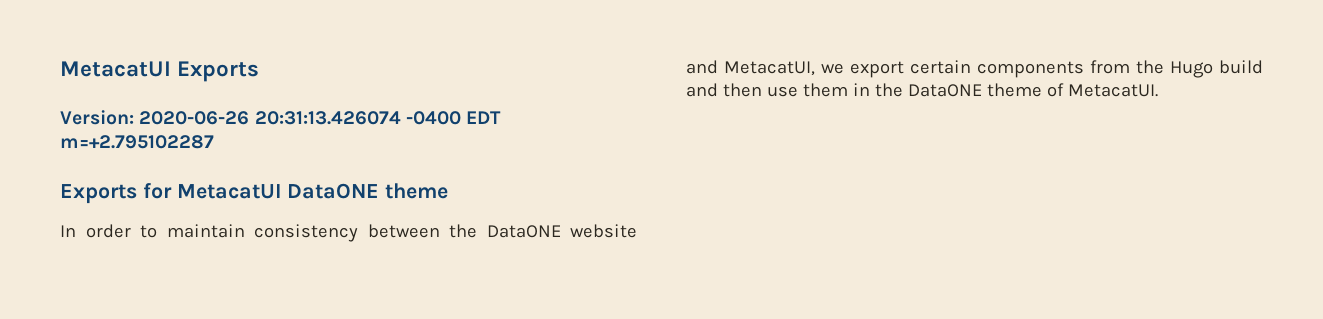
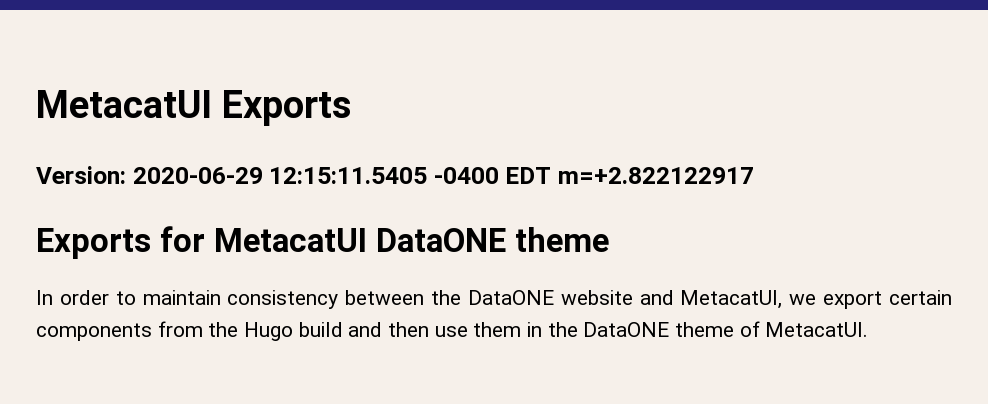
- Version: 2020-06-26 20:31:13.426074 -0400 EDT m=+2.795102287
+ Version: 2020-06-29 12:15:11.5405 -0400 EDT m=+2.822122917

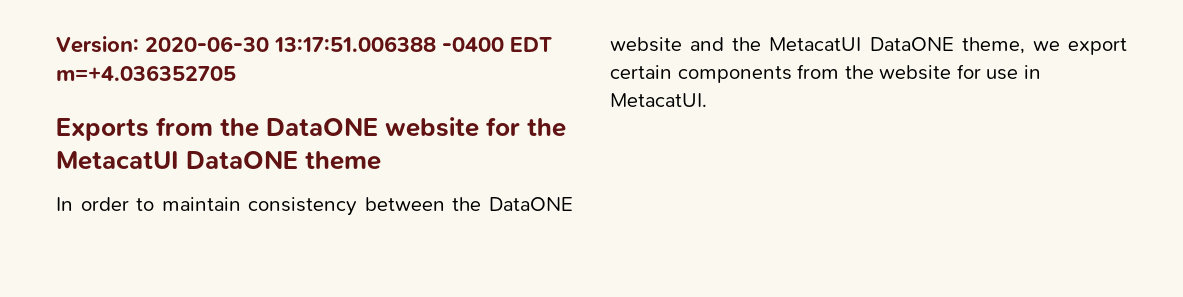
- MetacatUI Exports
- Version: 2020-06-29 12:15:11.5405 -0400 EDT m=+2.822122917
- Exports for MetacatUI DataONE theme
+ Version: 2020-06-30 13:17:51.006388 -0400 EDT m=+4.036352705
+ Exports from the DataONE website for the MetacatUI DataONE theme
- In order to maintain consistency between the DataONE website and MetacatUI, we export certain components from the Hugo build and then use them in the DataONE theme of MetacatUI.
+ In order to maintain consistency between the DataONE website and the MetacatUI DataONE theme, we export certain components from the website for use in MetacatUI.

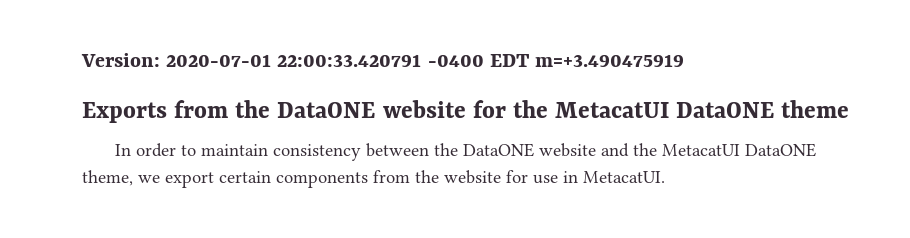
- Version: 2020-06-30 13:17:51.006388 -0400 EDT m=+4.036352705
+ Version: 2020-07-01 22:00:33.420791 -0400 EDT m=+3.490475919

